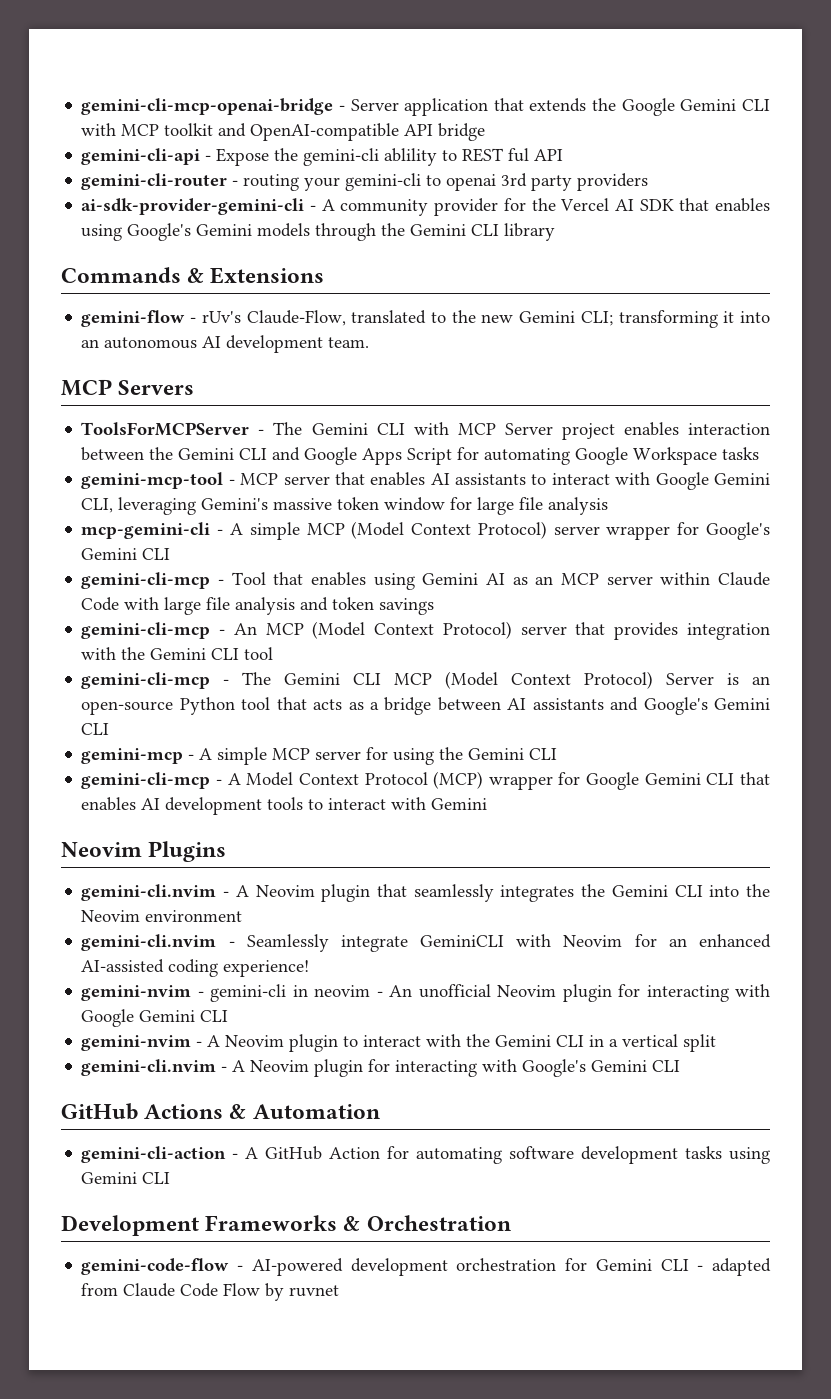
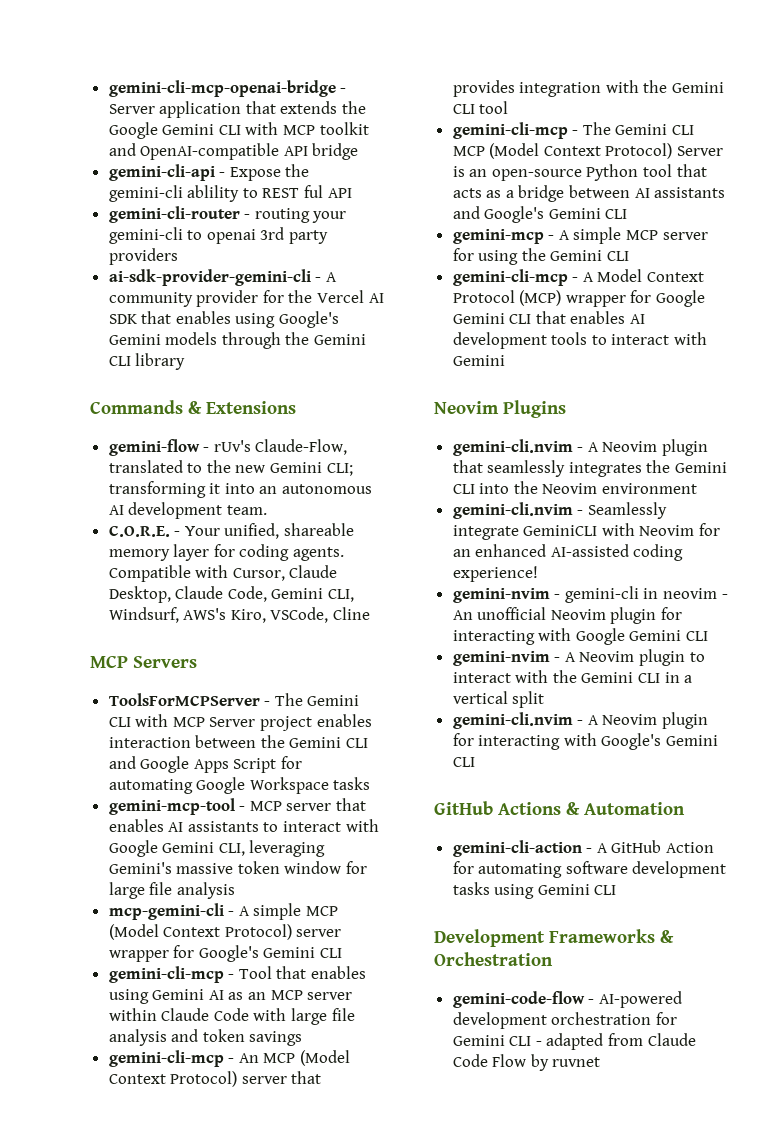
+ C.O.R.E. - Your unified, shareable memory layer for coding agents. Compatible with Cursor, Claude Desktop, Claude Code, Gemini CLI, Windsurf, AWS's Kiro, VSCode, Cline

